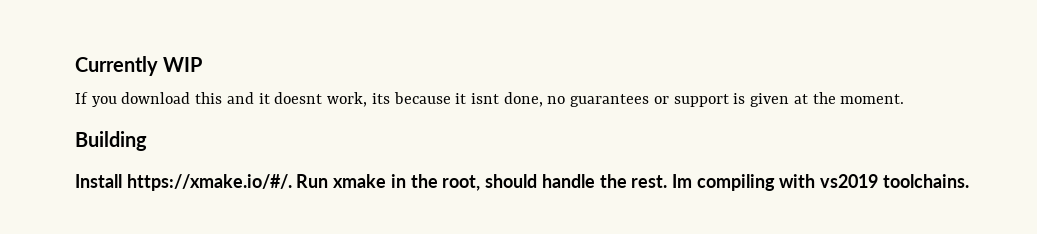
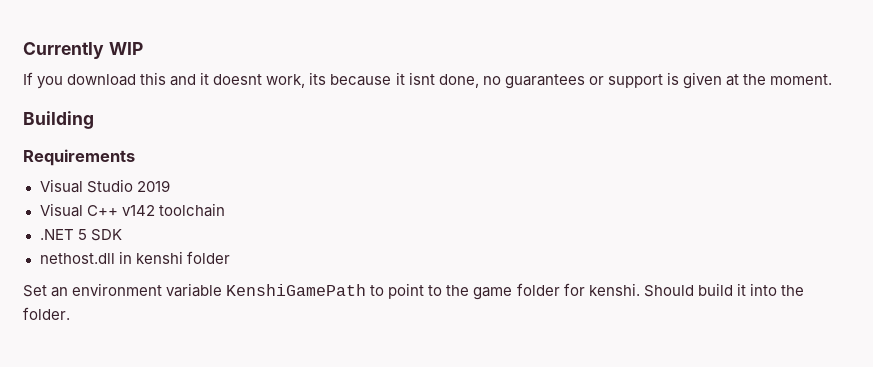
- Install https://xmake.io/#/. Run xmake in the root, should handle the rest. Im compiling with vs2019 toolchains.
+ Requirements
+ Visual Studio 2019
+ Visual C++ v142 toolchain
+ .NET 5 SDK
+ nethost.dll in kenshi folder
+ Set an environment variable KenshiGamePath to point to the game folder for kenshi. Should build it into the folder.

